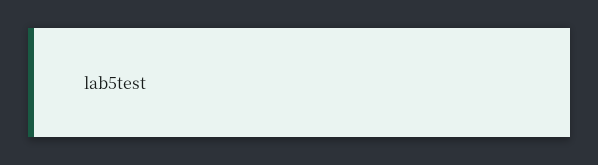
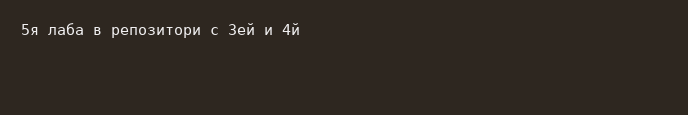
- lab5test
+ 5я лаба в репозитори с 3ей и 4й

